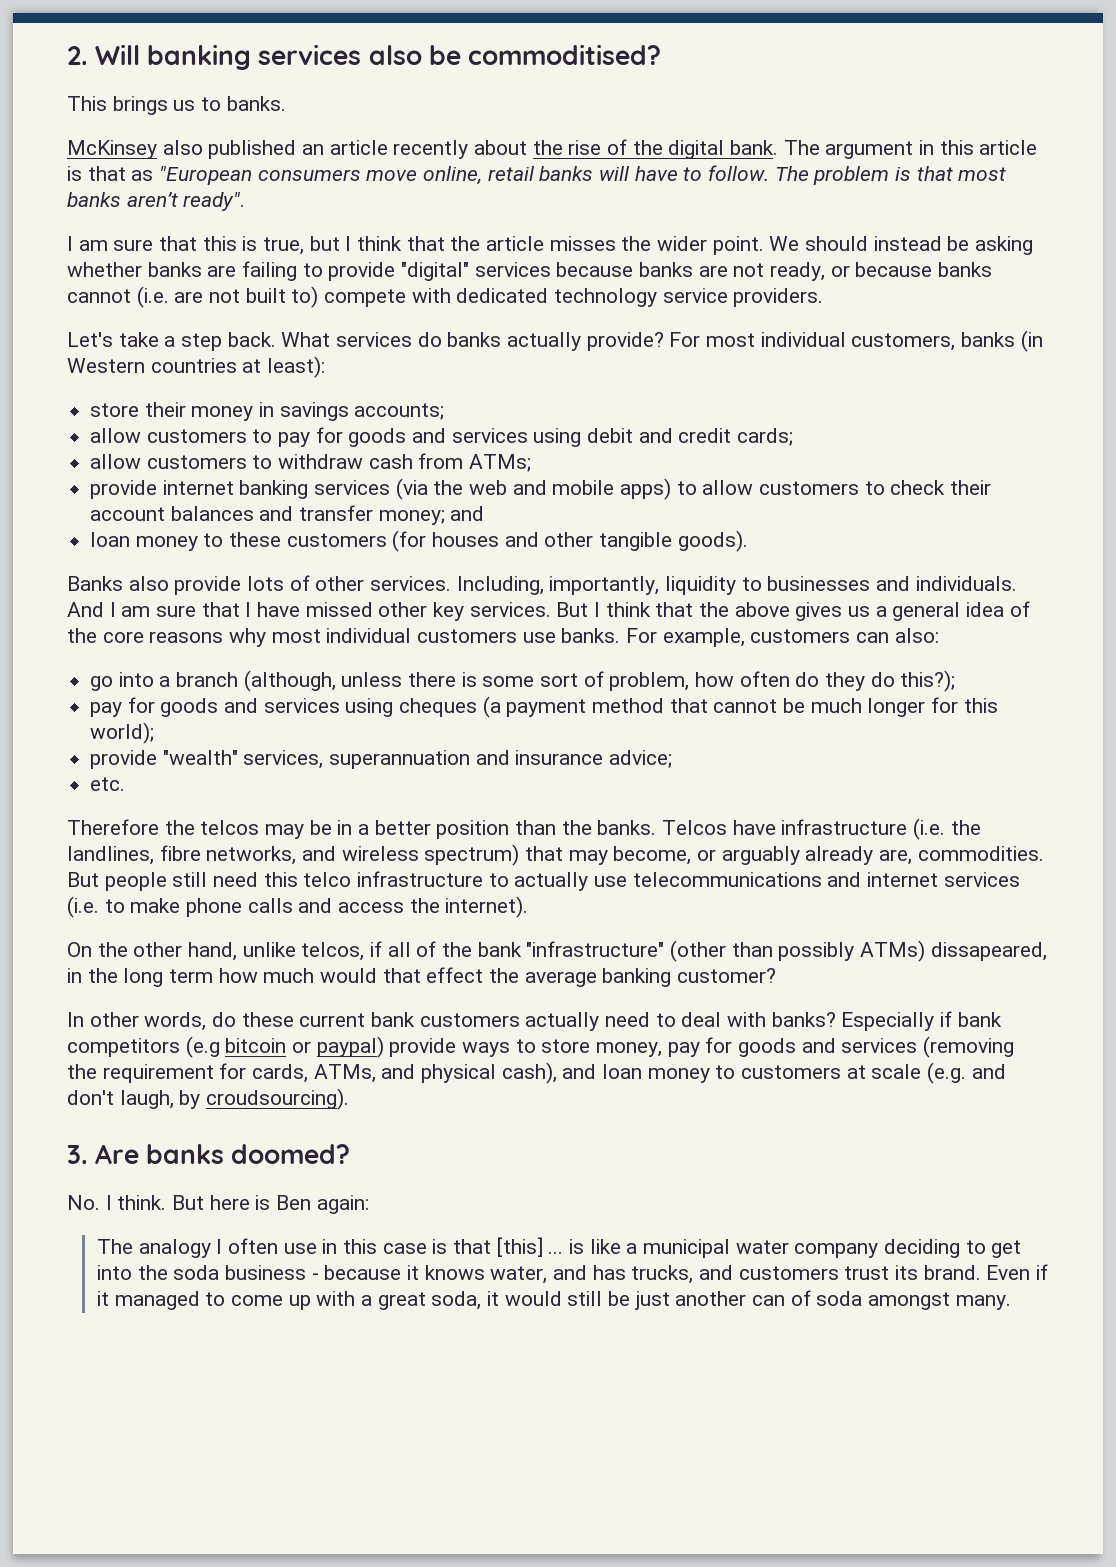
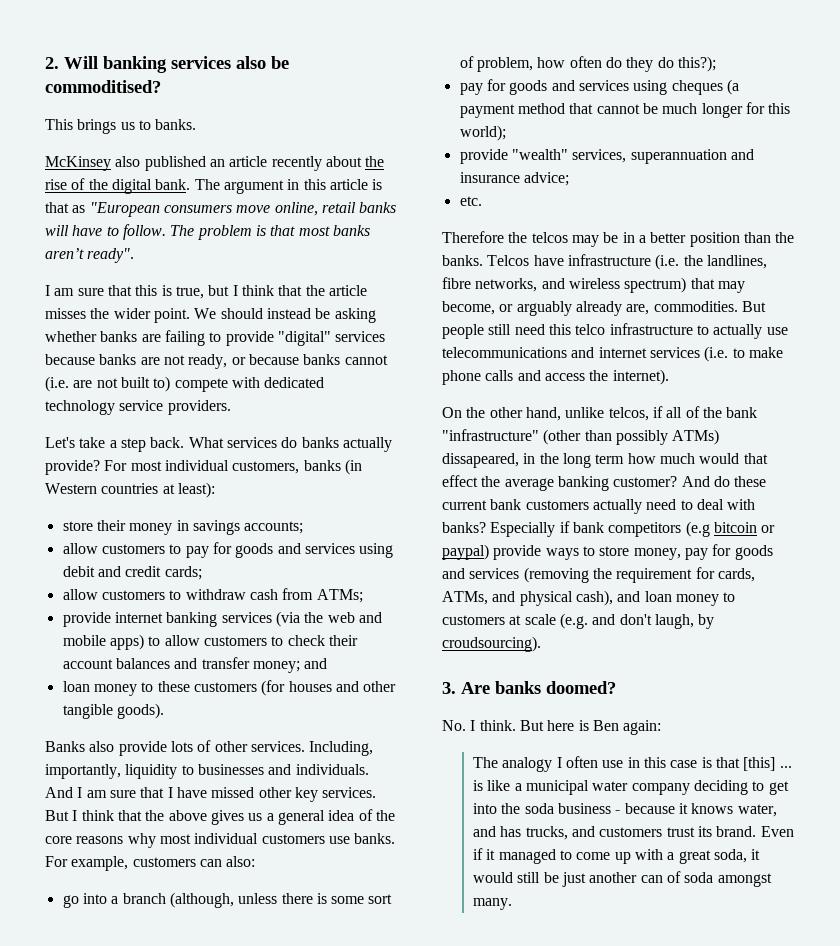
- On the other hand, unlike telcos, if all of the bank "infrastructure" (other than possibly ATMs) dissapeared, in the long term how much would that effect the average banking customer?
- In other words, do these current bank customers actually need to deal with banks?
+ On the other hand, unlike telcos, if all of the bank "infrastructure" (other than possibly ATMs) dissapeared, in the long term how much would that effect the average banking customer? And do these current bank customers actually need to deal with banks?

